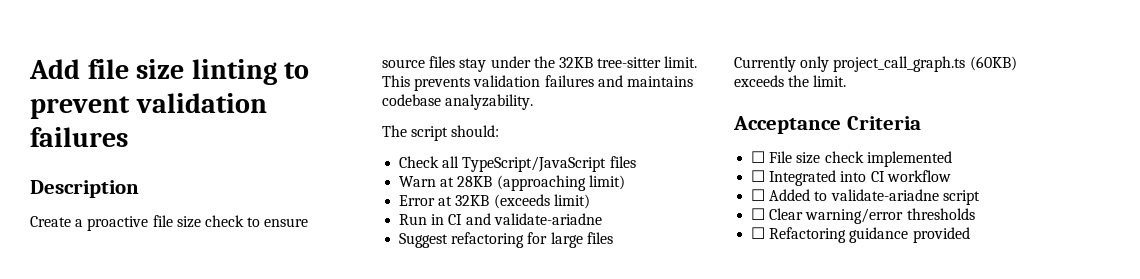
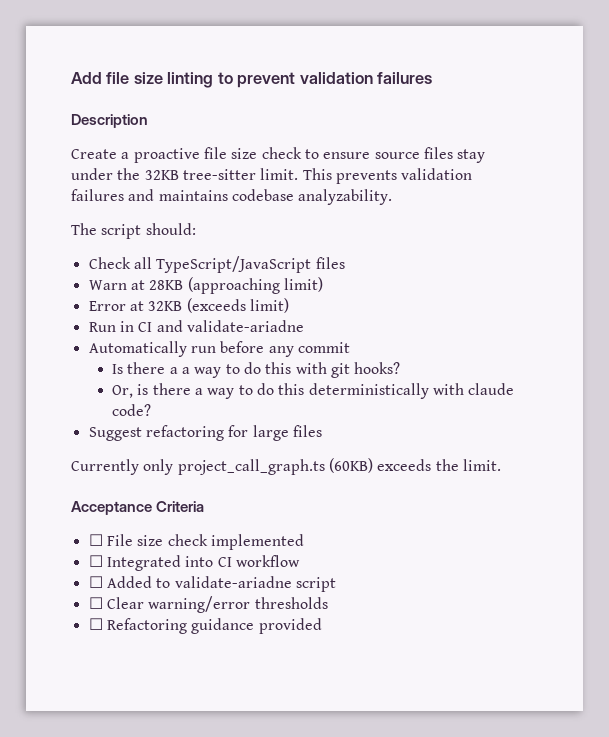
+ Automatically run before any commit
+ Is there a a way to do this with git hooks?
+ Or, is there a way to do this deterministically with claude code?

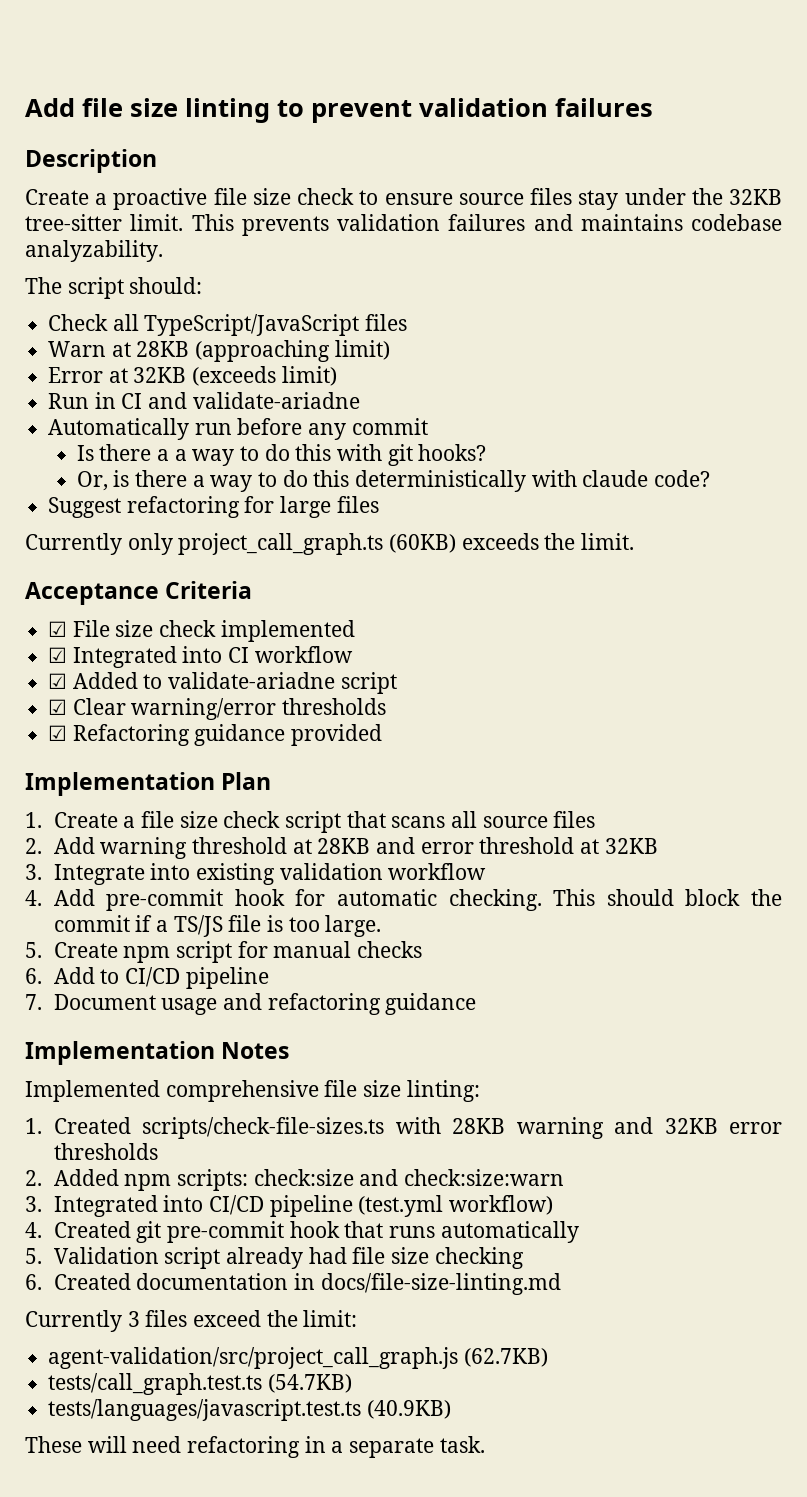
- ☐ File size check implemented
+ ☑ File size check implemented
- ☐ Integrated into CI workflow
+ ☑ Integrated into CI workflow
- ☐ Added to validate-ariadne script
+ ☑ Added to validate-ariadne script
- ☐ Clear warning/error thresholds
+ ☑ Clear warning/error thresholds
- ☐ Refactoring guidance provided
+ ☑ Refactoring guidance provided
+ Implementation Plan
+ 1. Create a file size check script that scans all source files
+ 2. Add warning threshold at 28KB and error threshold at 32KB
+ 3. Integrate into existing validation workflow
+ 4. Add pre-commit hook for automatic checking. This should block the commit if a TS/JS file is too large.
+ 5. Create npm script for manual checks
+ 6. Add to CI/CD pipeline
+ 7. Document usage and refactoring guidance
+ Implementation Notes
+ Implemented comprehensive file size linting:
+ 1. Created scripts/check-file-sizes.ts with 28KB warning and 32KB error thresholds
+ 2. Added npm scripts: check:size and check:size:warn
+ 3. Integrated into CI/CD pipeline (test.yml workflow)
+ 4. Created git pre-commit hook that runs automatically
+ 5. Validation script already had file size checking
+ 6. Created documentation in docs/file-size-linting.md
+ Currently 3 files exceed the limit:
+ agent-validation/src/project_call_graph.js (62.7KB)
+ tests/call_graph.test.ts (54.7KB)
+ tests/languages/javascript.test.ts (40.9KB)
+ These will need refactoring in a separate task.

